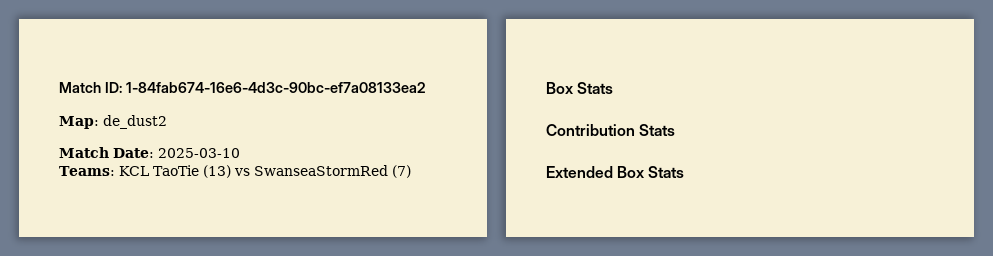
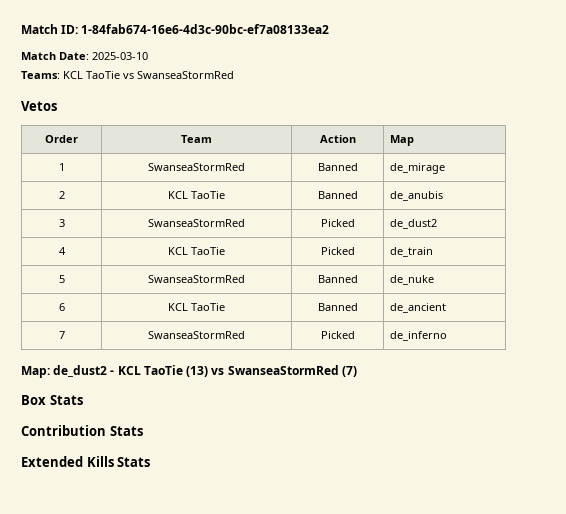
- Map: de_dust2
- Teams: KCL TaoTie (13) vs SwanseaStormRed (7)
+ Teams: KCL TaoTie vs SwanseaStormRed
+ Vetos
+ Order | Team | Action | Map
+ 1 | SwanseaStormRed | Banned | de_mirage
+ 2 | KCL TaoTie | Banned | de_anubis
+ 3 | SwanseaStormRed | Picked | de_dust2
+ 4 | KCL TaoTie | Picked | de_train
+ 5 | SwanseaStormRed | Banned | de_nuke
+ 6 | KCL TaoTie | Banned | de_ancient
+ 7 | SwanseaStormRed | Picked | de_inferno
+ Map: de_dust2 - KCL TaoTie (13) vs SwanseaStormRed (7)
- Extended Box Stats
+ Extended Kills Stats

